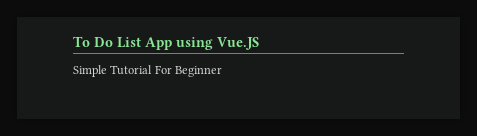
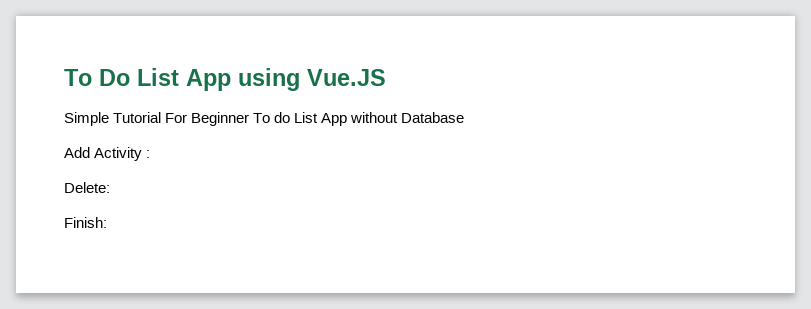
- Simple Tutorial For Beginner
+ Simple Tutorial For Beginner To do List App without Database
+ Add Activity :
+ Delete:
+ Finish:

